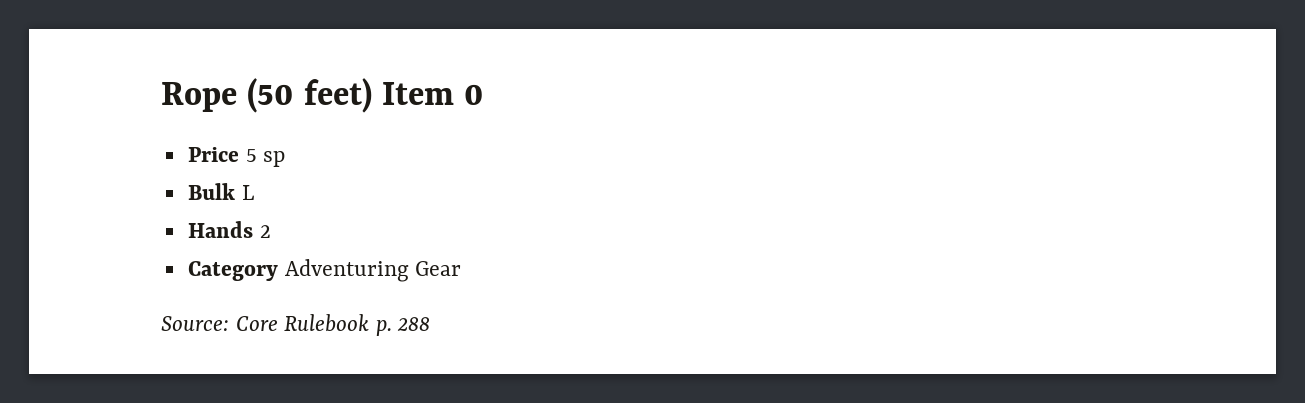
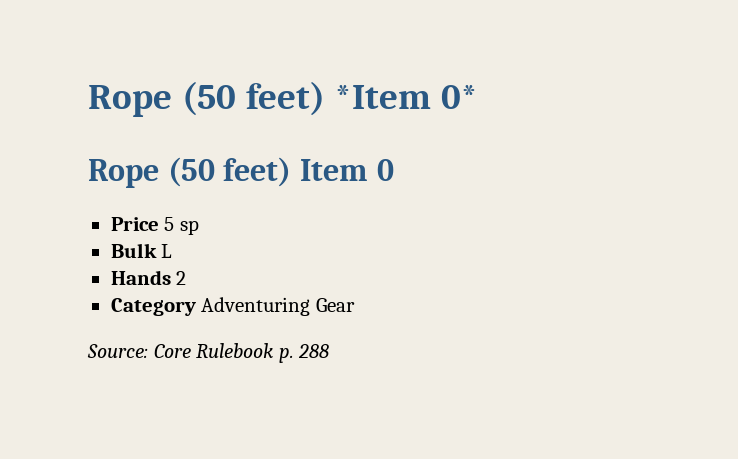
+ Rope (50 feet) *Item 0*

